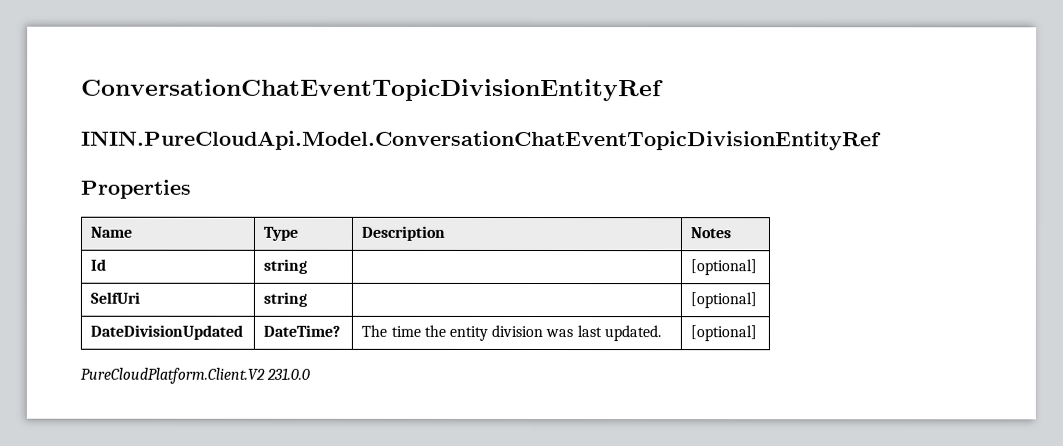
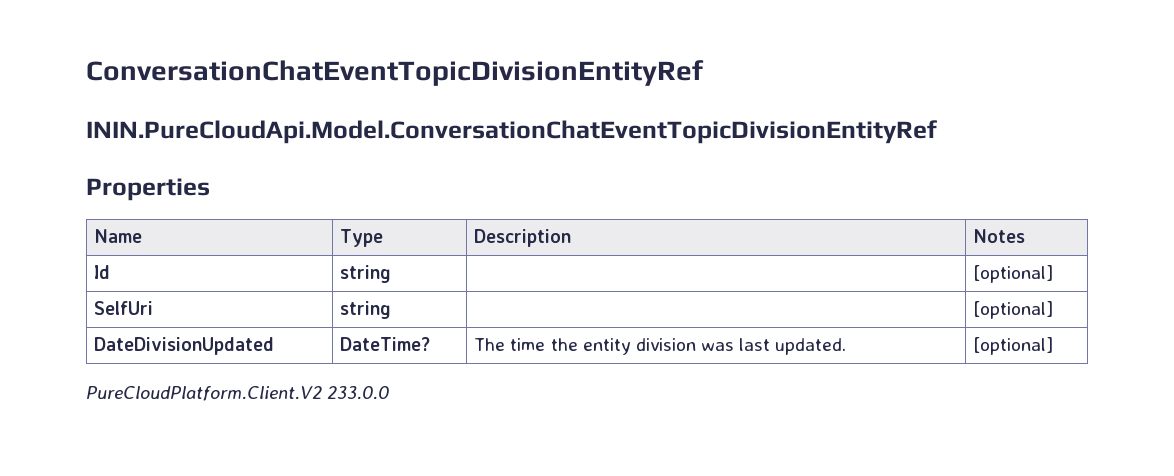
- PureCloudPlatform.Client.V2 231.0.0
+ PureCloudPlatform.Client.V2 233.0.0

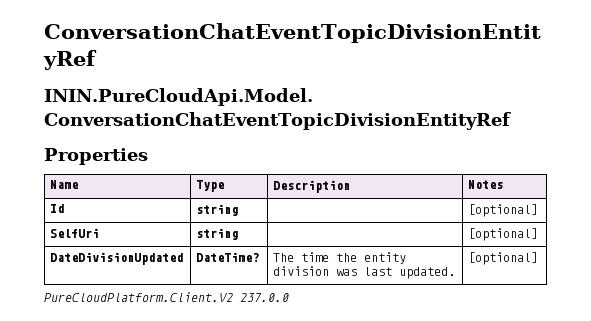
- PureCloudPlatform.Client.V2 233.0.0
+ PureCloudPlatform.Client.V2 237.0.0

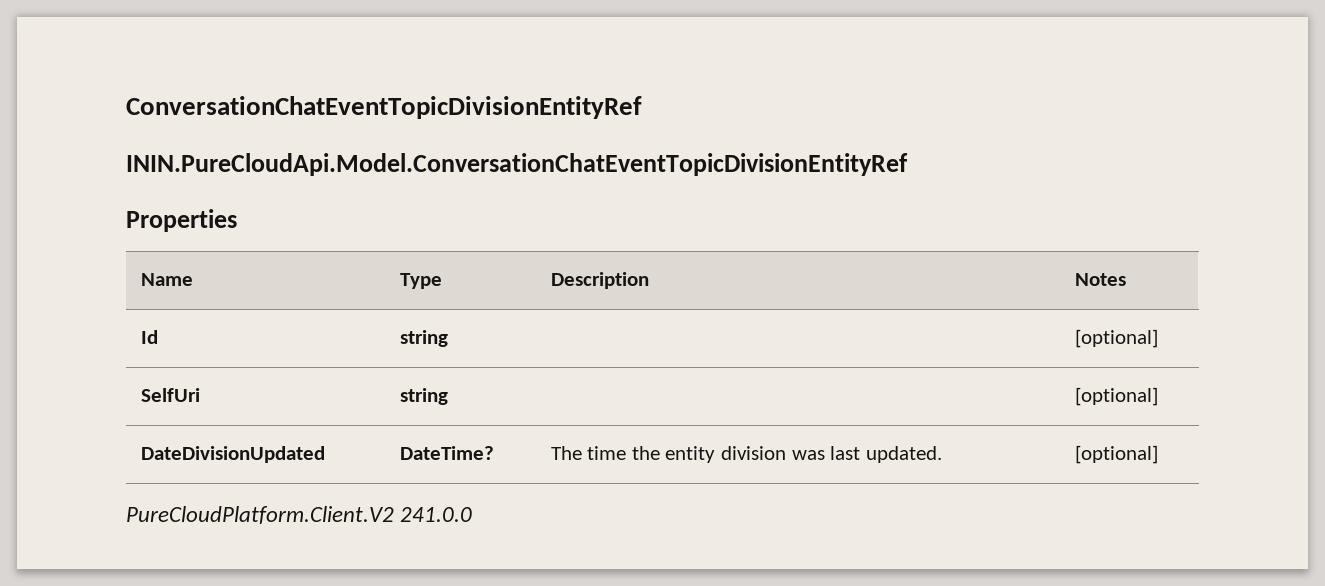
- PureCloudPlatform.Client.V2 237.0.0
+ PureCloudPlatform.Client.V2 241.0.0

